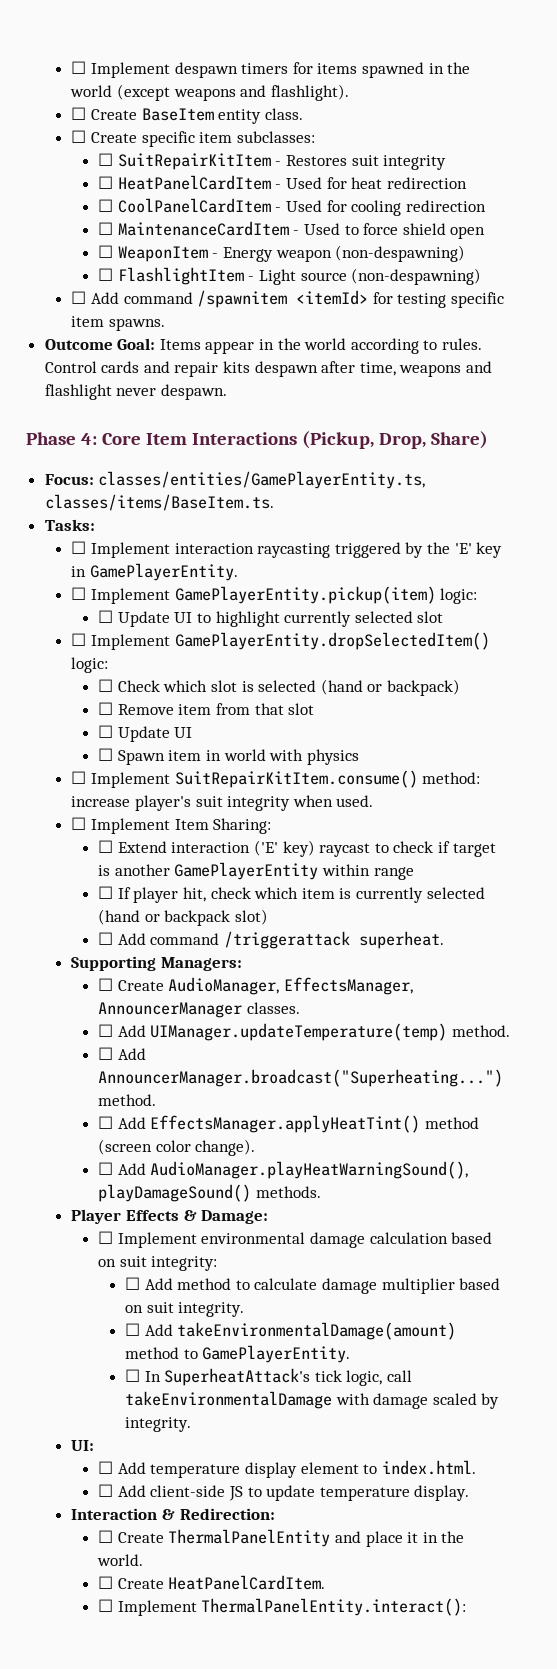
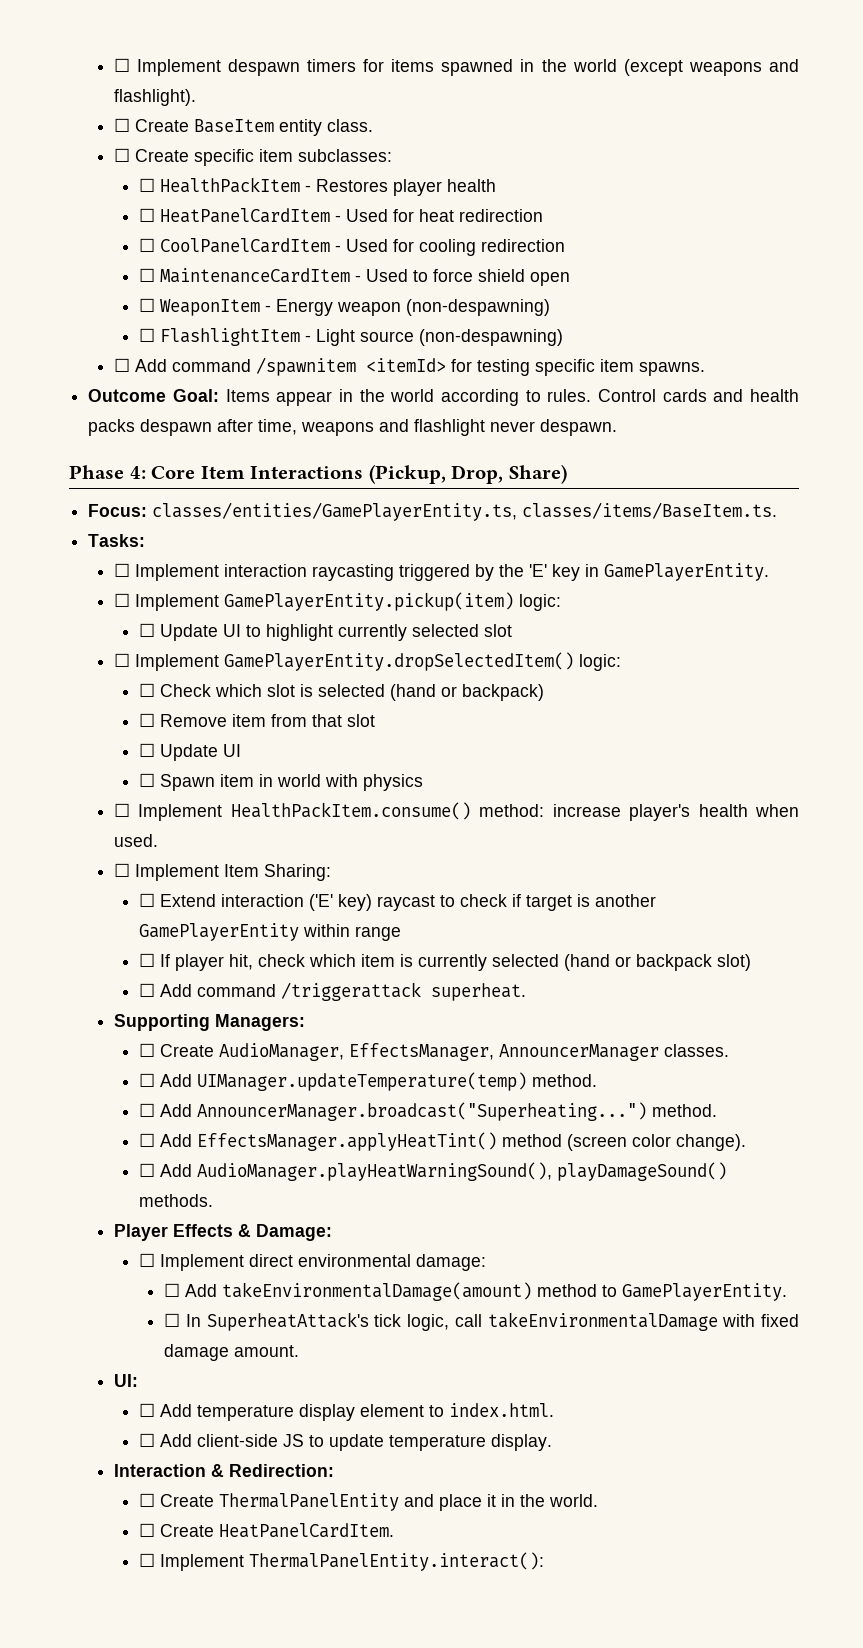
- ☐ SuitRepairKitItem - Restores suit integrity
+ ☐ HealthPackItem - Restores player health
- Control cards and repair kits despawn after time, weapons and flashlight never despawn.
+ Control cards and health packs despawn after time, weapons and flashlight never despawn.
- ☐ Implement SuitRepairKitItem.consume() method: increase player's suit integrity when used.
+ ☐ Implement HealthPackItem.consume() method: increase player's health when used.
- ☐ Implement environmental damage calculation based on suit integrity:
- ☐ Add method to calculate damage multiplier based on suit integrity.
+ ☐ Implement direct environmental damage:
- ☐ In SuperheatAttack's tick logic, call takeEnvironmentalDamage with damage scaled by integrity.
+ ☐ In SuperheatAttack's tick logic, call takeEnvironmentalDamage with fixed damage amount.

